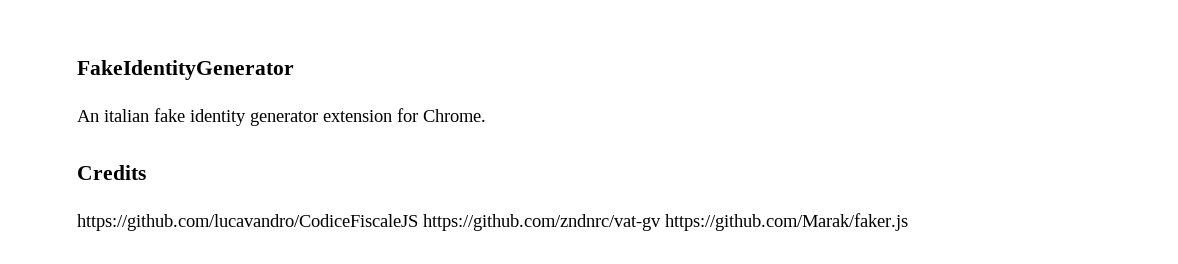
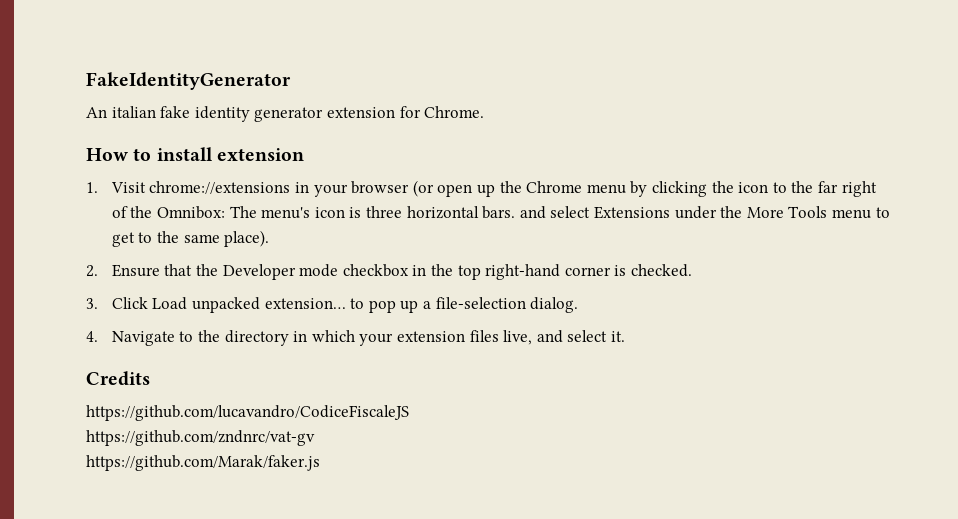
+ How to install extension
+ 1. Visit chrome://extensions in your browser (or open up the Chrome menu by clicking the icon to the far right of the Omnibox: The menu's icon is three horizontal bars. and select Extensions under the More Tools menu to get to the same place).
+ 2. Ensure that the Developer mode checkbox in the top right-hand corner is checked.
+ 3. Click Load unpacked extension… to pop up a file-selection dialog.
+ 4. Navigate to the directory in which your extension files live, and select it.
- https://github.com/lucavandro/CodiceFiscaleJS https://github.com/zndnrc/vat-gv https://github.com/Marak/faker.js
+ https://github.com/lucavandro/CodiceFiscaleJS
+ https://github.com/zndnrc/vat-gv
+ https://github.com/Marak/faker.js

